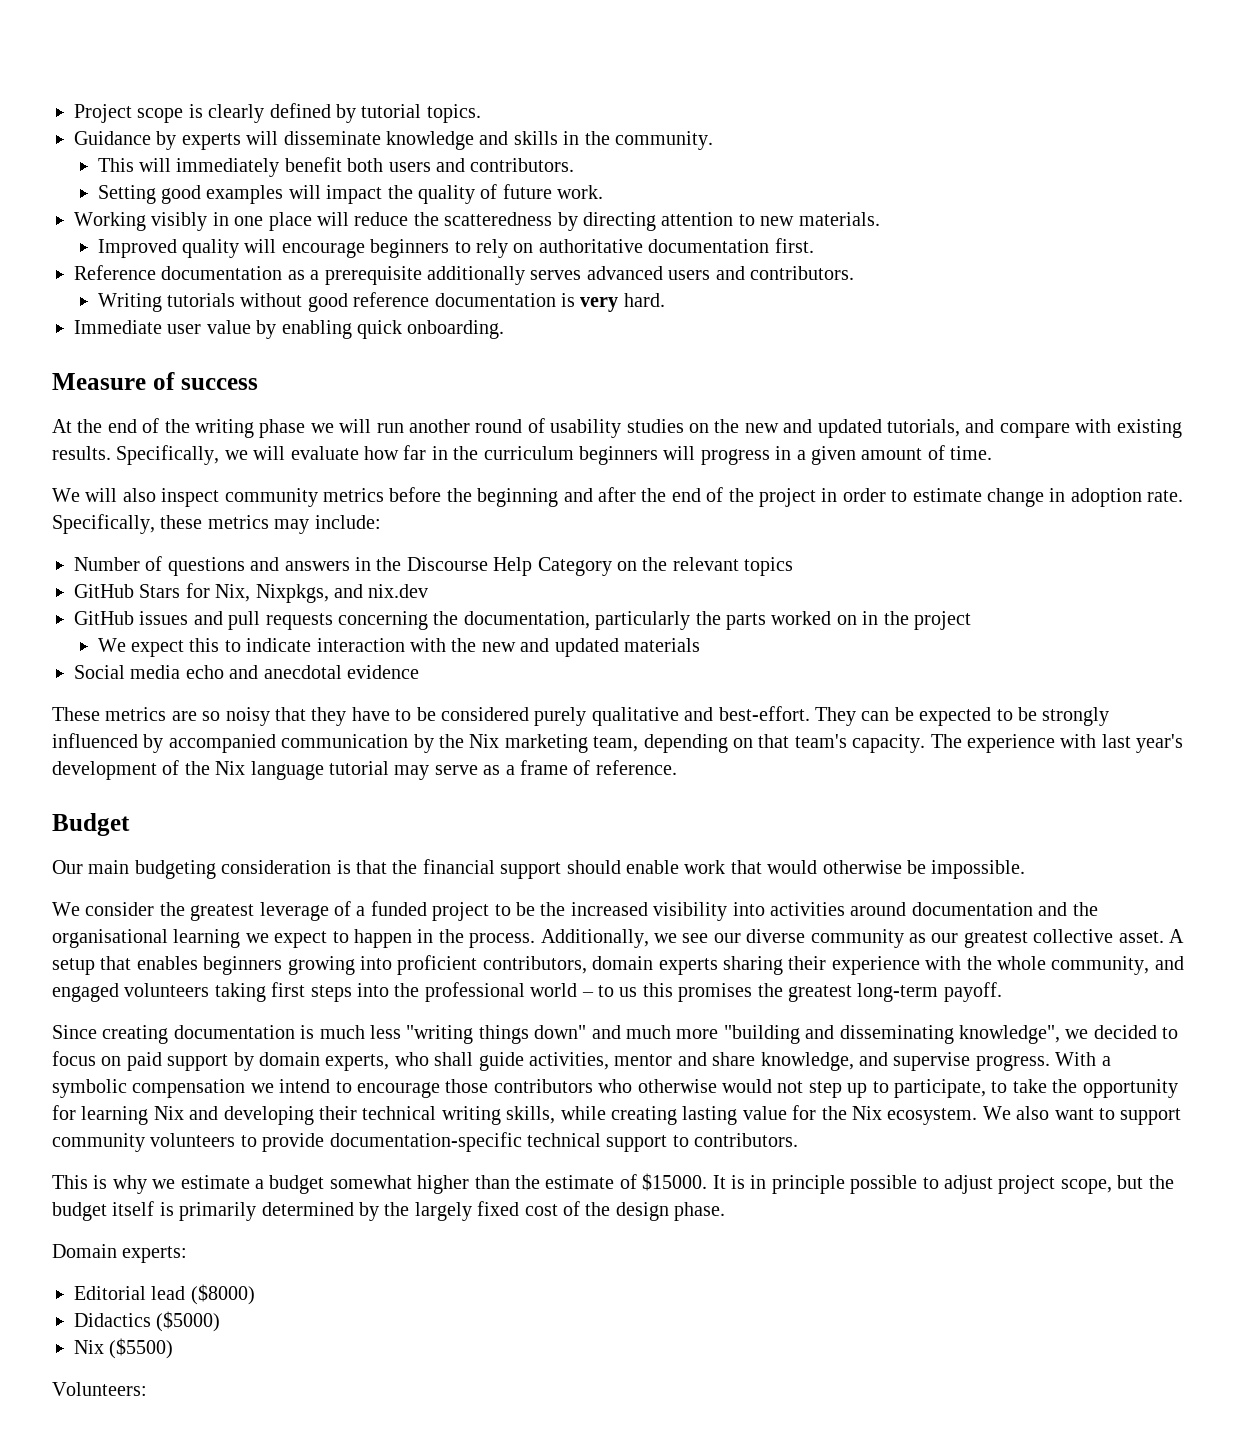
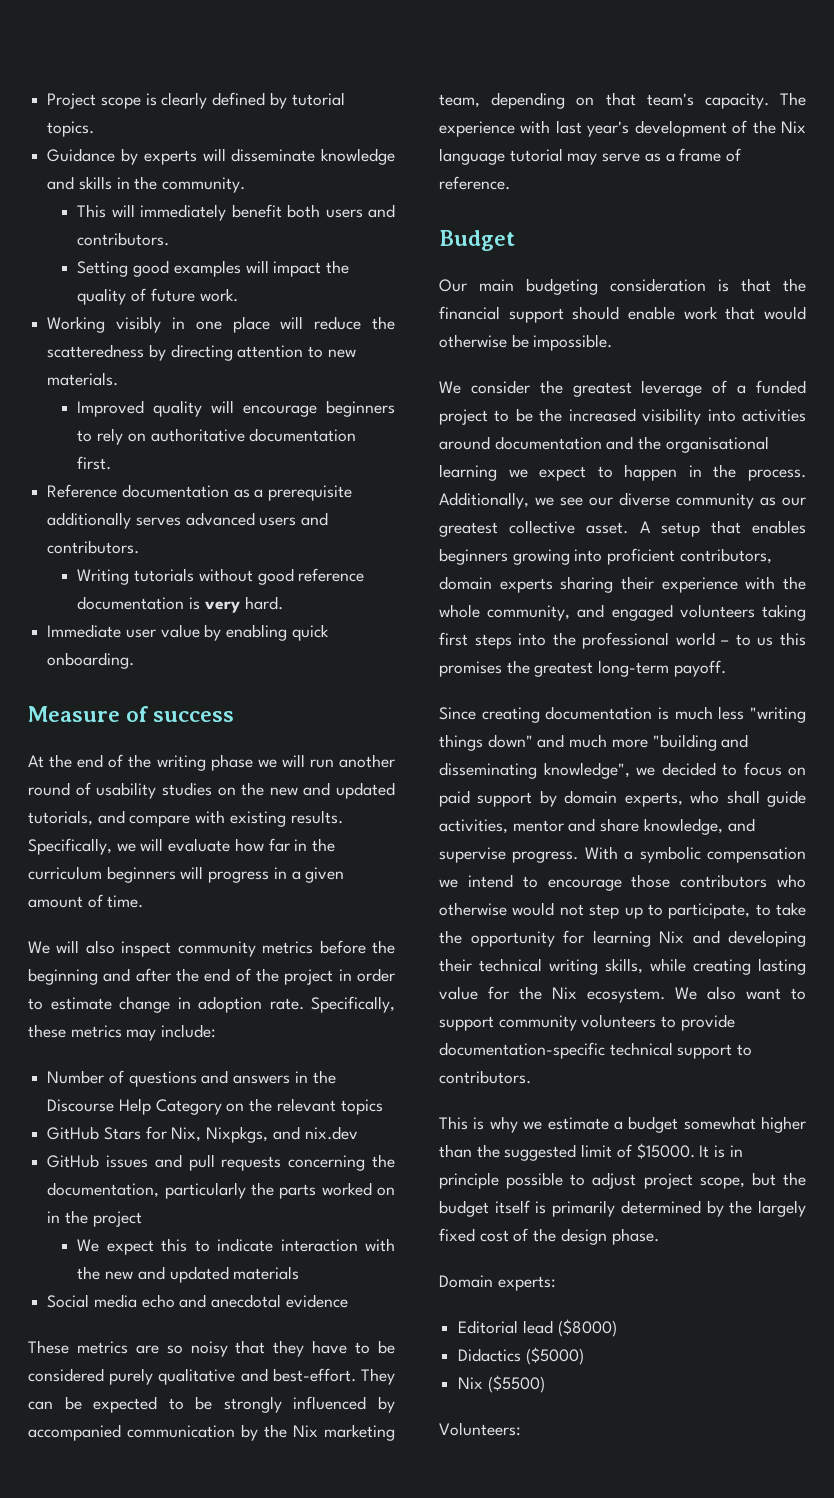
- This is why we estimate a budget somewhat higher than the estimate of $15000.
+ This is why we estimate a budget somewhat higher than the suggested limit of $15000.

